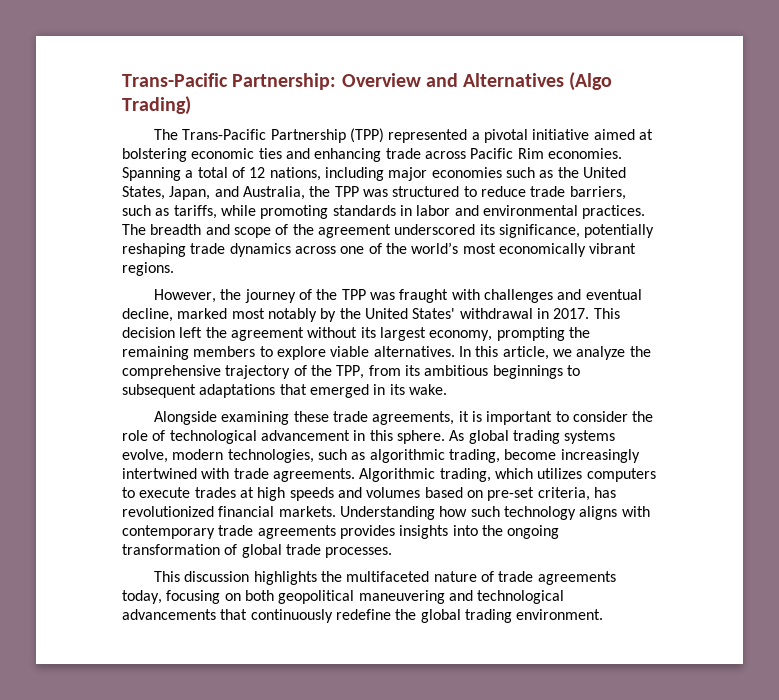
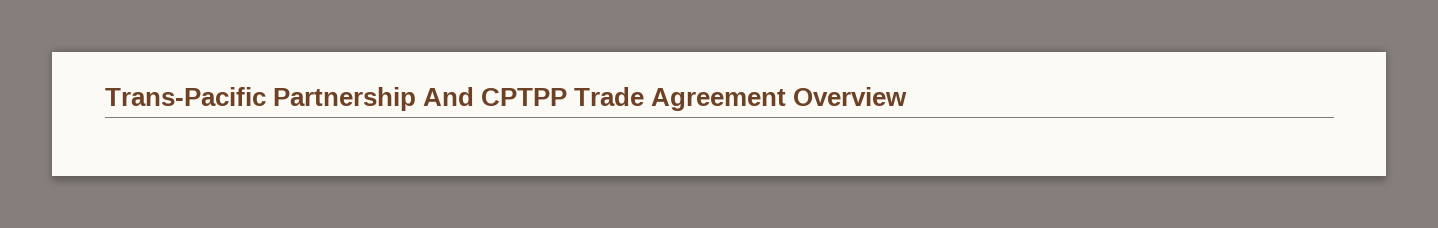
- Trans-Pacific Partnership: Overview and Alternatives (Algo Trading)
- The Trans-Pacific Partnership (TPP) represented a pivotal initiative aimed at bolstering economic ties and enhancing trade across Pacific Rim economies. Spanning a total of 12 nations, including major economies such as the United States, Japan, and Australia, the TPP was structured to reduce trade barriers, such as tariffs, while promoting standards in labor and environmental practices. The breadth and scope of the agreement underscored its significance, potentially reshaping trade dynamics across one of the world’s most economically vibrant regions.
- However, the journey of the TPP was fraught with challenges and eventual decline, marked most notably by the United States' withdrawal in 2017. This decision left the agreement without its largest economy, prompting the remaining members to explore viable alternatives. In this article, we analyze the comprehensive trajectory of the TPP, from its ambitious beginnings to subsequent adaptations that emerged in its wake.
- Alongside examining these trade agreements, it is important to consider the role of technological advancement in this sphere. As global trading systems evolve, modern technologies, such as algorithmic trading, become increasingly intertwined with trade agreements. Algorithmic trading, which utilizes computers to execute trades at high speeds and volumes based on pre-set criteria, has revolutionized financial markets. Understanding how such technology aligns with contemporary trade agreements provides insights into the ongoing transformation of global trade processes.
- This discussion highlights the multifaceted nature of trade agreements today, focusing on both geopolitical maneuvering and technological advancements that continuously redefine the global trading environment.
+ Trans-Pacific Partnership And CPTPP Trade Agreement Overview

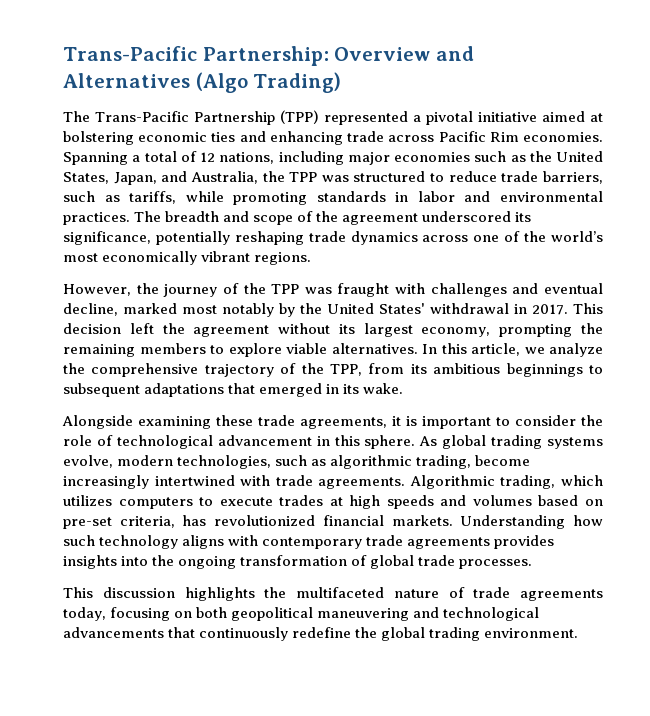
- Trans-Pacific Partnership And CPTPP Trade Agreement Overview
+ Trans-Pacific Partnership: Overview and Alternatives (Algo Trading)
+ The Trans-Pacific Partnership (TPP) represented a pivotal initiative aimed at bolstering economic ties and enhancing trade across Pacific Rim economies. Spanning a total of 12 nations, including major economies such as the United States, Japan, and Australia, the TPP was structured to reduce trade barriers, such as tariffs, while promoting standards in labor and environmental practices. The breadth and scope of the agreement underscored its significance, potentially reshaping trade dynamics across one of the world’s most economically vibrant regions.
+ However, the journey of the TPP was fraught with challenges and eventual decline, marked most notably by the United States' withdrawal in 2017. This decision left the agreement without its largest economy, prompting the remaining members to explore viable alternatives. In this article, we analyze the comprehensive trajectory of the TPP, from its ambitious beginnings to subsequent adaptations that emerged in its wake.
+ Alongside examining these trade agreements, it is important to consider the role of technological advancement in this sphere. As global trading systems evolve, modern technologies, such as algorithmic trading, become increasingly intertwined with trade agreements. Algorithmic trading, which utilizes computers to execute trades at high speeds and volumes based on pre-set criteria, has revolutionized financial markets. Understanding how such technology aligns with contemporary trade agreements provides insights into the ongoing transformation of global trade processes.
+ This discussion highlights the multifaceted nature of trade agreements today, focusing on both geopolitical maneuvering and technological advancements that continuously redefine the global trading environment.

